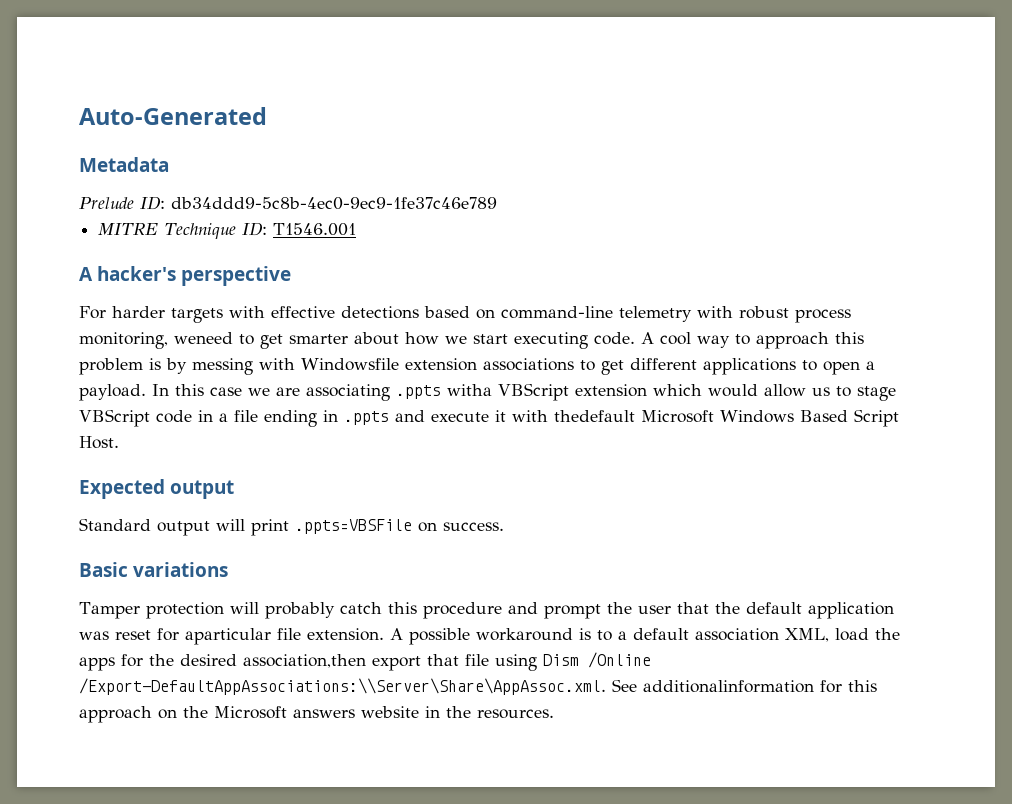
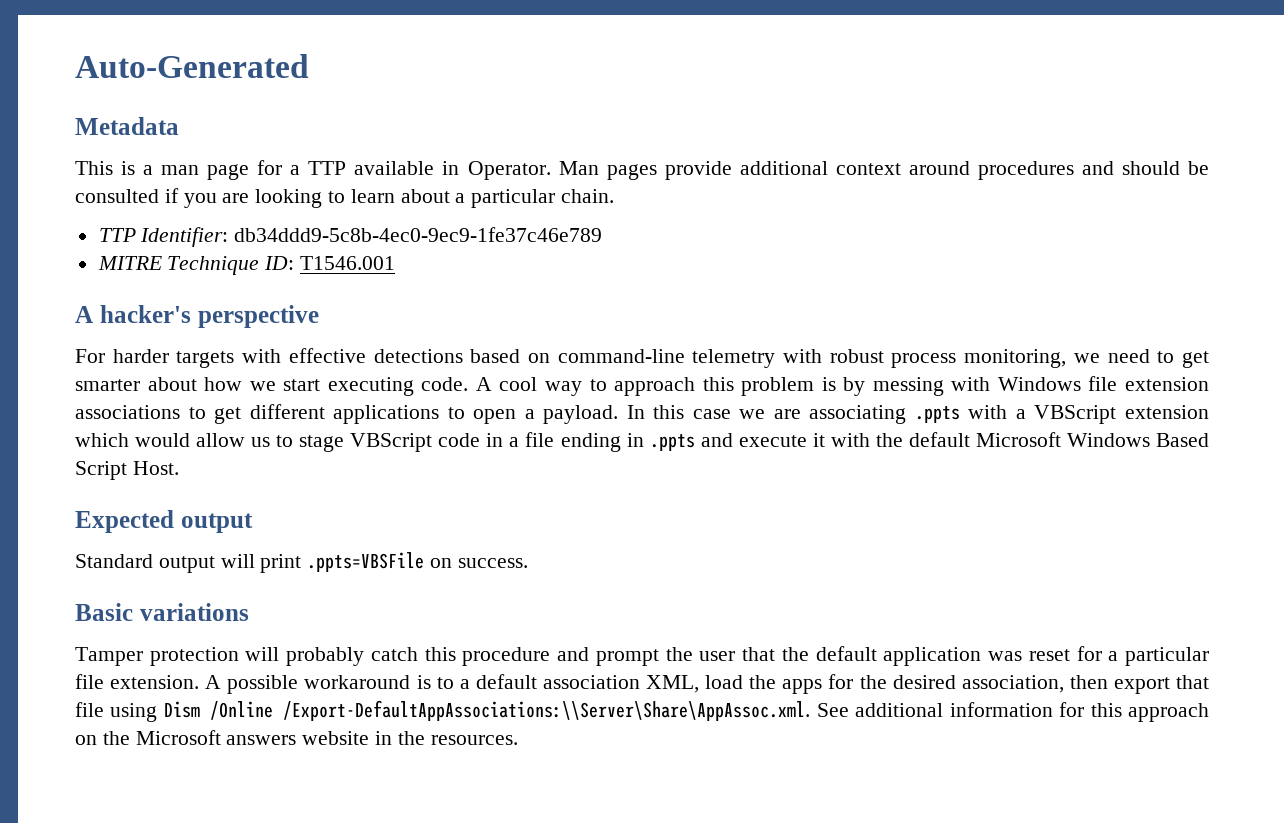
- Prelude ID: db34ddd9-5c8b-4ec0-9ec9-1fe37c46e789
+ This is a man page for a TTP available in Operator. Man pages provide additional context around procedures and should be consulted if you are looking to learn about a particular chain.
+ TTP Identifier: db34ddd9-5c8b-4ec0-9ec9-1fe37c46e789
- For harder targets with effective detections based on command-line telemetry with robust process monitoring, weneed to get smarter about how we start executing code.
+ For harder targets with effective detections based on command-line telemetry with robust process monitoring, we need to get smarter about how we start executing code.
- A cool way to approach this problem is by messing with Windowsfile extension associations to get different applications to open a payload.
+ A cool way to approach this problem is by messing with Windows file extension associations to get different applications to open a payload.
- In this case we are associating .ppts witha VBScript extension which would allow us to stage VBScript code in a file ending in .ppts and execute it with thedefault Microsoft Windows Based Script Host.
+ In this case we are associating .ppts with a VBScript extension which would allow us to stage VBScript code in a file ending in .ppts and execute it with the default Microsoft Windows Based Script Host.
- Tamper protection will probably catch this procedure and prompt the user that the default application was reset for aparticular file extension.
+ Tamper protection will probably catch this procedure and prompt the user that the default application was reset for a particular file extension.
- A possible workaround is to a default association XML, load the apps for the desired association,then export that file using Dism /Online /Export-DefaultAppAssociations:\\Server\Share\AppAssoc.xml. See additionalinformation for this approach on the Microsoft answers website in the resources.
+ A possible workaround is to a default association XML, load the apps for the desired association, then export that file using Dism /Online /Export-DefaultAppAssociations:\\Server\Share\AppAssoc.xml. See additional information for this approach on the Microsoft answers website in the resources.

